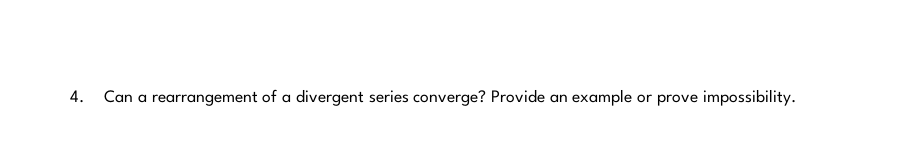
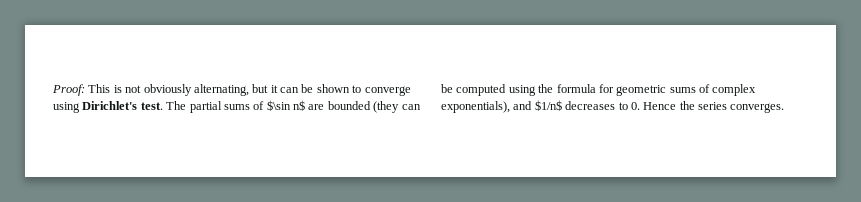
- 4. Can a rearrangement of a divergent series converge? Provide an example or prove impossibility.
+ Proof: This is not obviously alternating, but it can be shown to converge using Dirichlet's test. The partial sums of $\sin n$ are bounded (they can be computed using the formula for geometric sums of complex exponentials), and $1/n$ decreases to 0. Hence the series converges.

